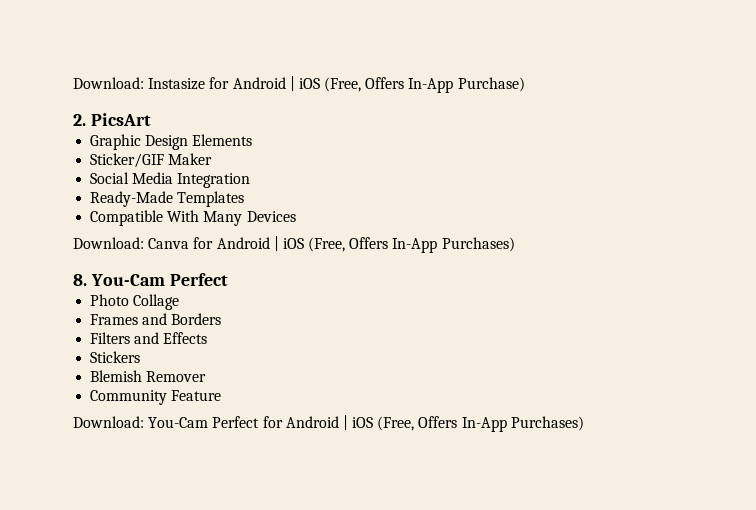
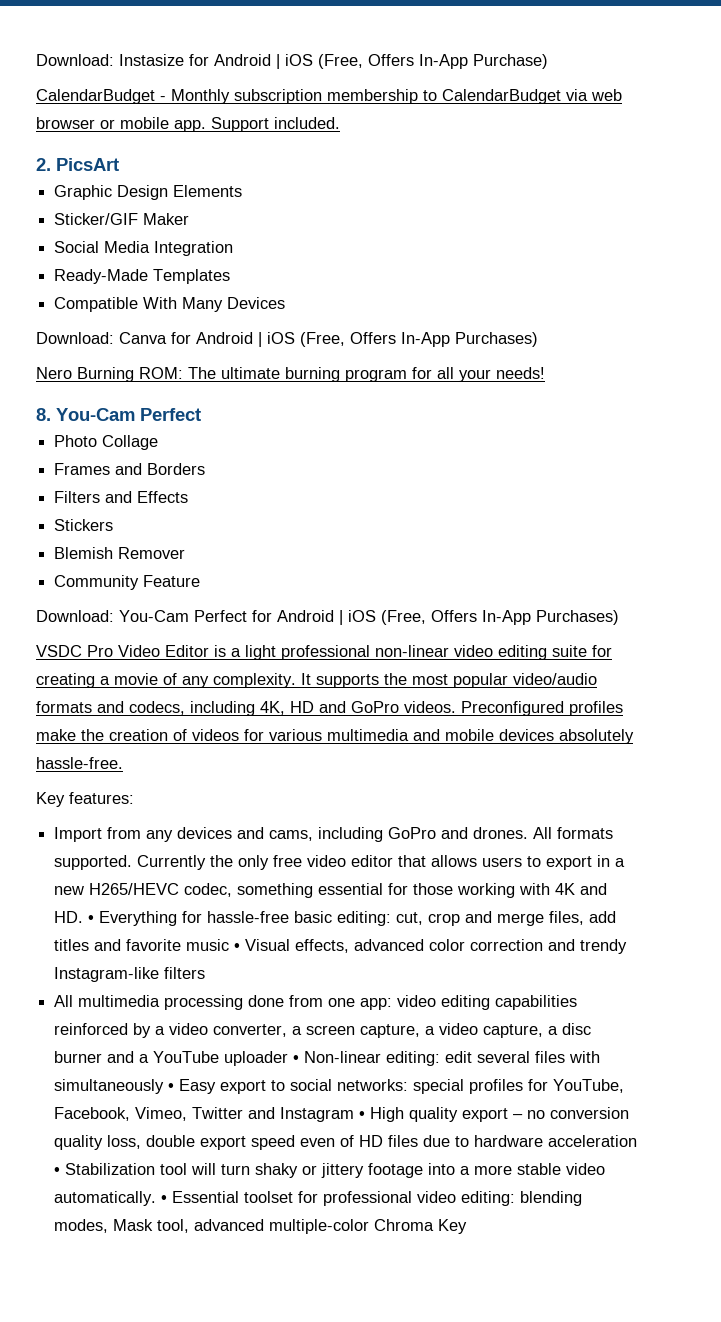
+ CalendarBudget - Monthly subscription membership to CalendarBudget via web browser or mobile app. Support included.
+ Nero Burning ROM: The ultimate burning program for all your needs!
+ VSDC Pro Video Editor is a light professional non-linear video editing suite for creating a movie of any complexity. It supports the most popular video/audio formats and codecs, including 4K, HD and GoPro videos. Preconfigured profiles make the creation of videos for various multimedia and mobile devices absolutely hassle-free.
+ Key features:
+ Import from any devices and cams, including GoPro and drones. All formats supported. Сurrently the only free video editor that allows users to export in a new H265/HEVC codec, something essential for those working with 4K and HD. • Everything for hassle-free basic editing: cut, crop and merge files, add titles and favorite music • Visual effects, advanced color correction and trendy Instagram-like filters
+ All multimedia processing done from one app: video editing capabilities reinforced by a video converter, a screen capture, a video capture, a disc burner and a YouTube uploader • Non-linear editing: edit several files with simultaneously • Easy export to social networks: special profiles for YouTube, Facebook, Vimeo, Twitter and Instagram • High quality export – no conversion quality loss, double export speed even of HD files due to hardware acceleration • Stabilization tool will turn shaky or jittery footage into a more stable video automatically. • Essential toolset for professional video editing: blending modes, Mask tool, advanced multiple-color Chroma Key

